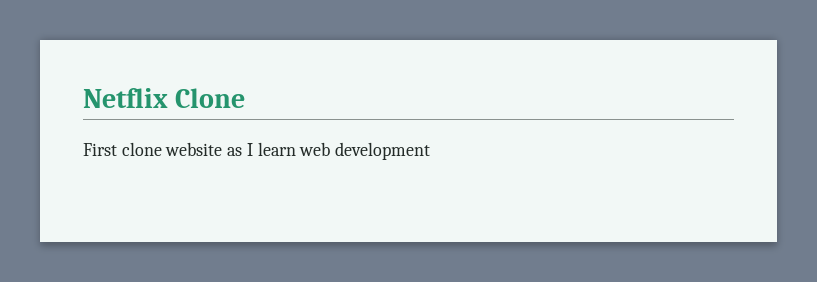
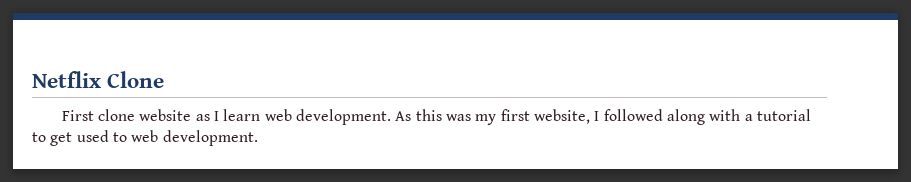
- First clone website as I learn web development
+ First clone website as I learn web development. As this was my first website, I followed along with a tutorial to get used to web development.

